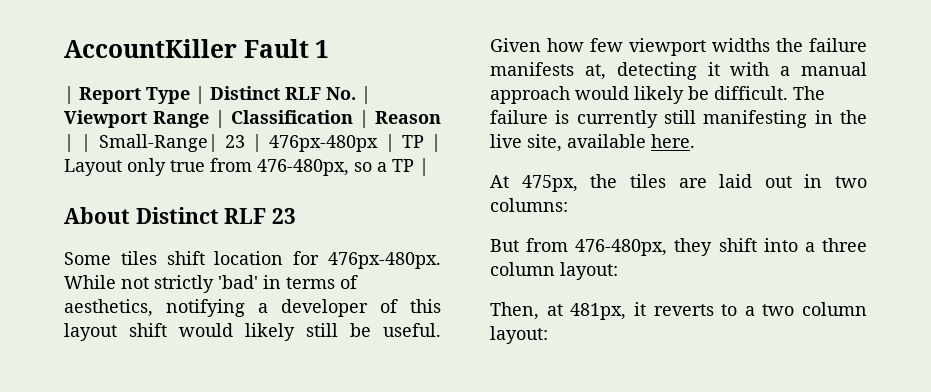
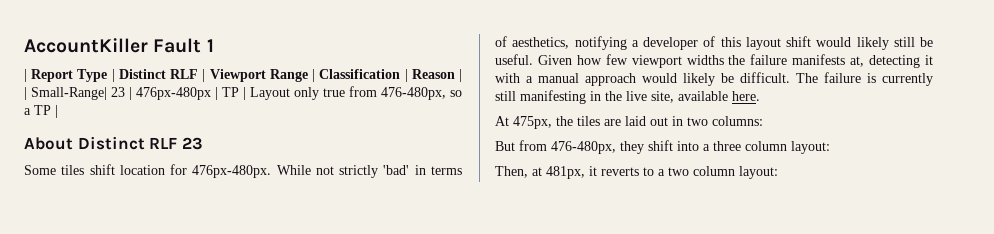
- | Report Type | Distinct RLF No. | Viewport Range | Classification | Reason | | Small-Range| 23 | 476px-480px | TP | Layout only true from 476-480px, so a TP |
+ | Report Type | Distinct RLF | Viewport Range | Classification | Reason | | Small-Range| 23 | 476px-480px | TP | Layout only true from 476-480px, so a TP |

